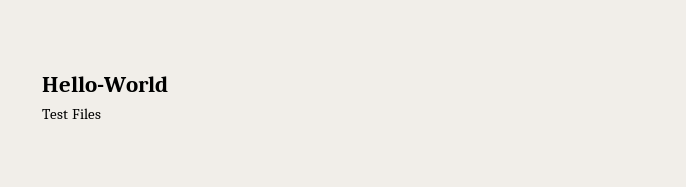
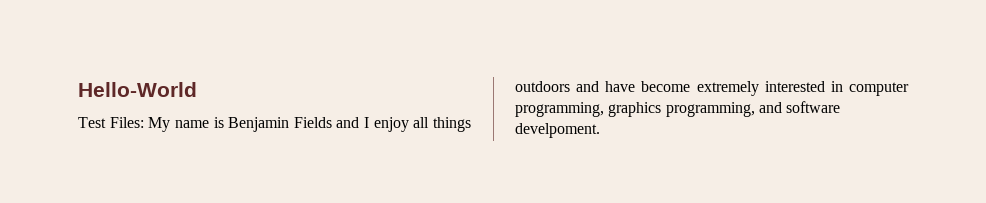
- Test Files
+ Test Files: My name is Benjamin Fields and I enjoy all things outdoors and have become extremely interested in computer programming, graphics programming, and software develpoment.

